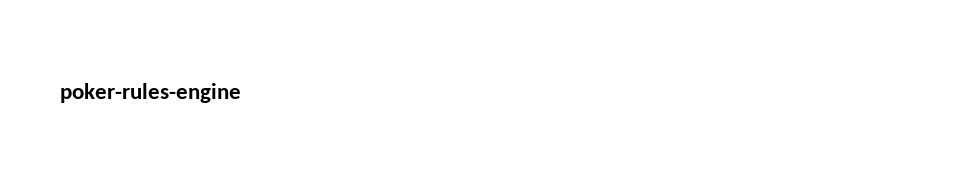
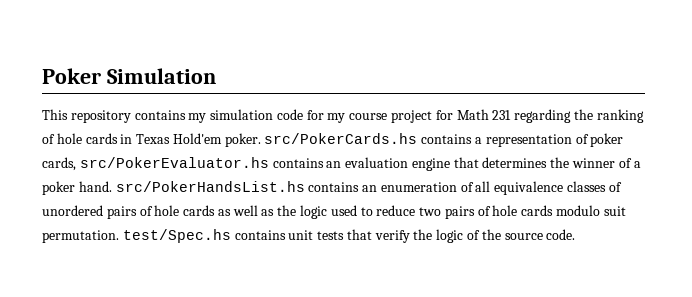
- poker-rules-engine
+ Poker Simulation
+ This repository contains my simulation code for my course project for Math 231 regarding the ranking of hole cards in Texas Hold'em poker. src/PokerCards.hs contains a representation of poker cards, src/PokerEvaluator.hs contains an evaluation engine that determines the winner of a poker hand. src/PokerHandsList.hs contains an enumeration of all equivalence classes of unordered pairs of hole cards as well as the logic used to reduce two pairs of hole cards modulo suit permutation. test/Spec.hs contains unit tests that verify the logic of the source code.

